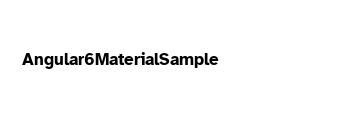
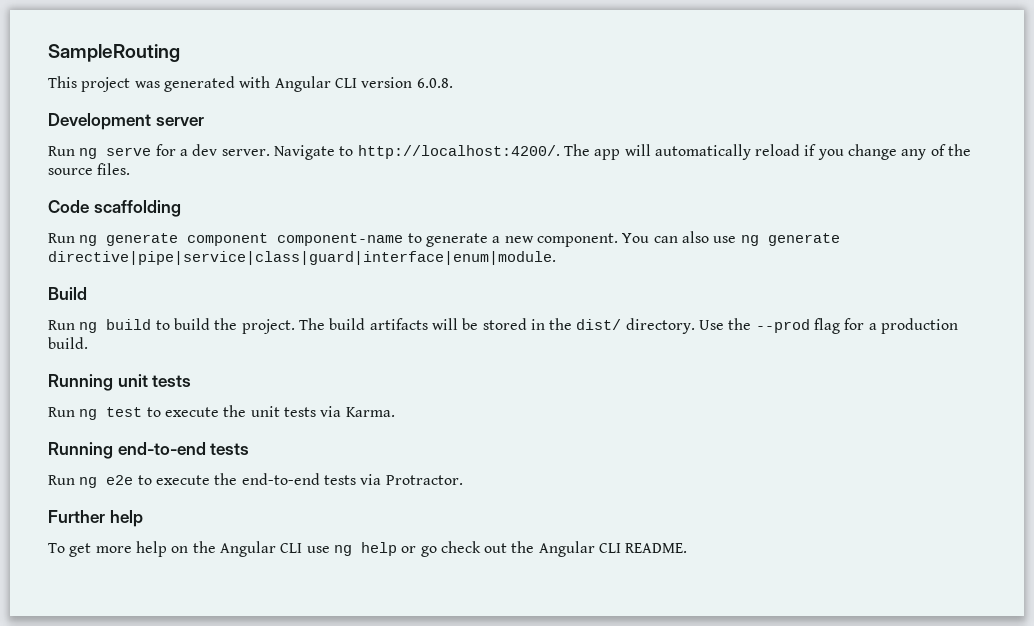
- Angular6MaterialSample
+ SampleRouting
+ This project was generated with Angular CLI version 6.0.8.
+ Development server
+ Run ng serve for a dev server. Navigate to http://localhost:4200/. The app will automatically reload if you change any of the source files.
+ Code scaffolding
+ Run ng generate component component-name to generate a new component. You can also use ng generate directive|pipe|service|class|guard|interface|enum|module.
+ Build
+ Run ng build to build the project. The build artifacts will be stored in the dist/ directory. Use the --prod flag for a production build.
+ Running unit tests
+ Run ng test to execute the unit tests via Karma.
+ Running end-to-end tests
+ Run ng e2e to execute the end-to-end tests via Protractor.
+ Further help
+ To get more help on the Angular CLI use ng help or go check out the Angular CLI README.

